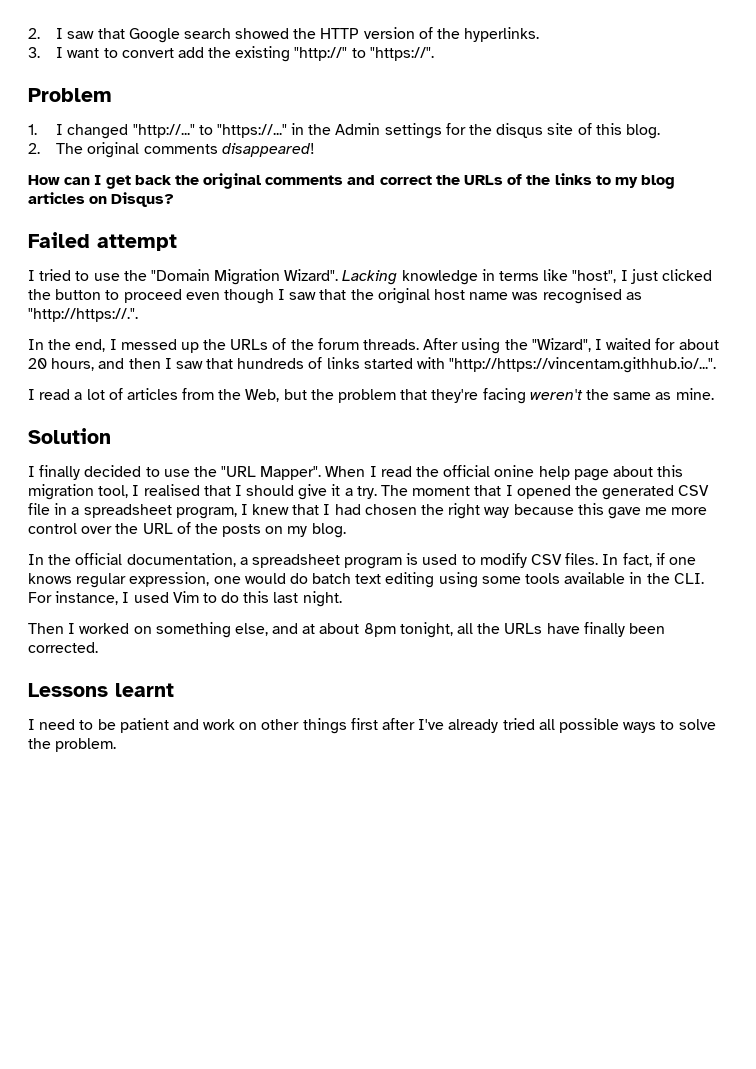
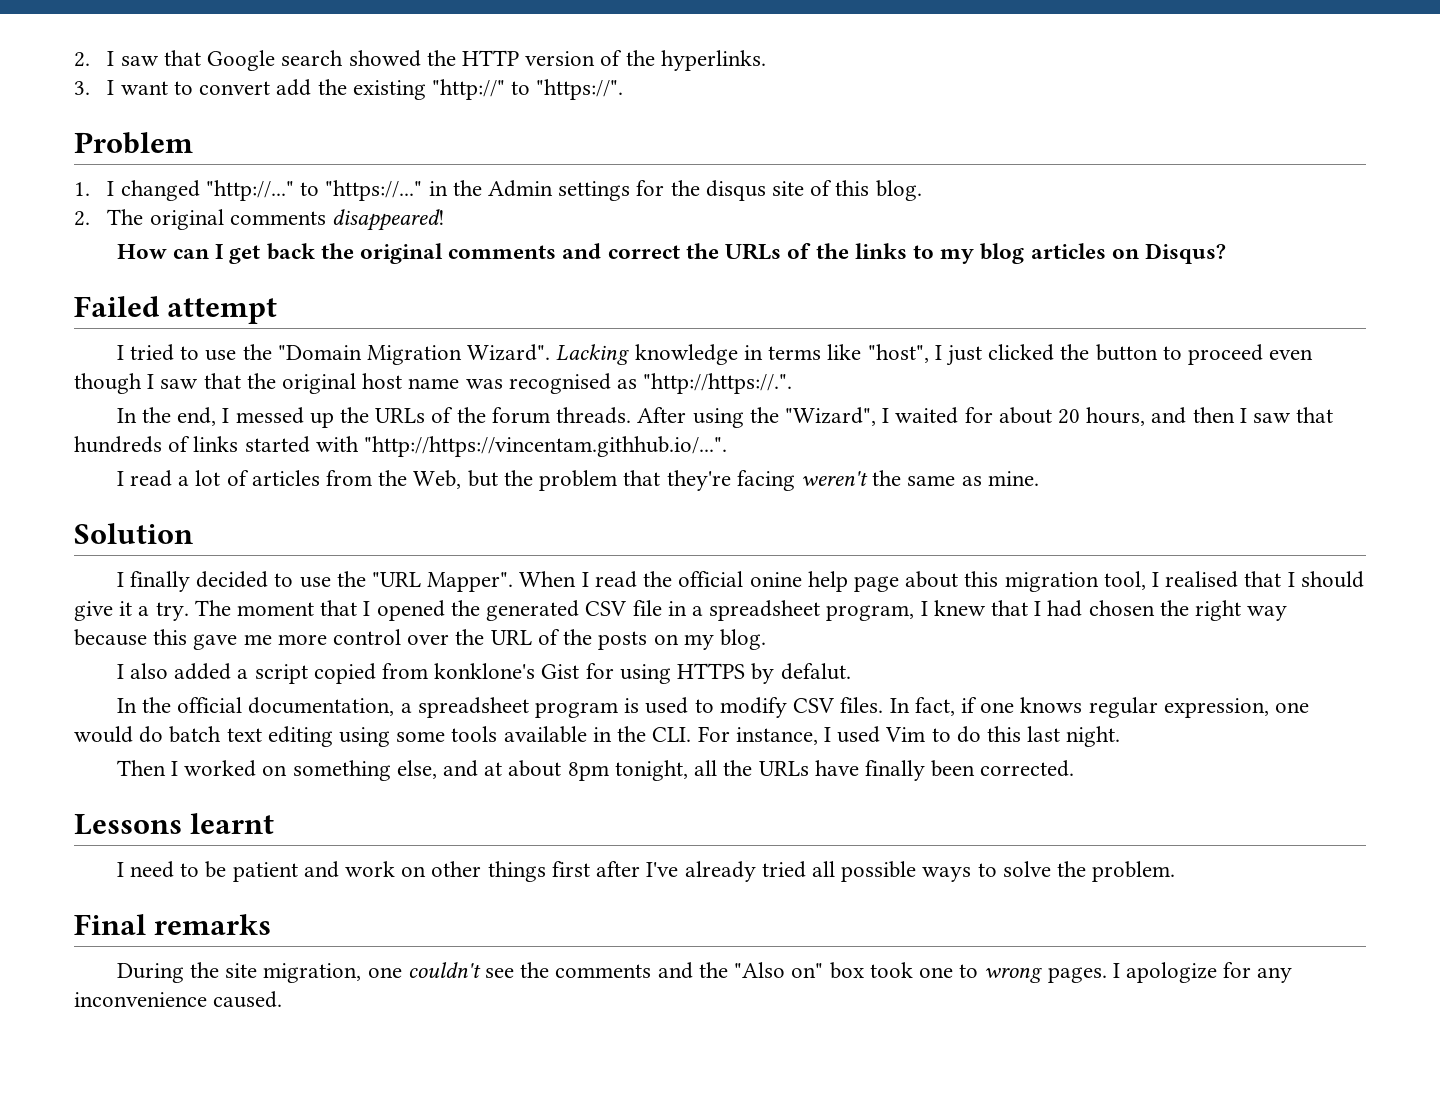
+ I also added a script copied from konklone's Gist for using HTTPS by defalut.
+ Final remarks
+ During the site migration, one couldn't see the comments and the "Also on" box took one to wrong pages. I apologize for any inconvenience caused.

